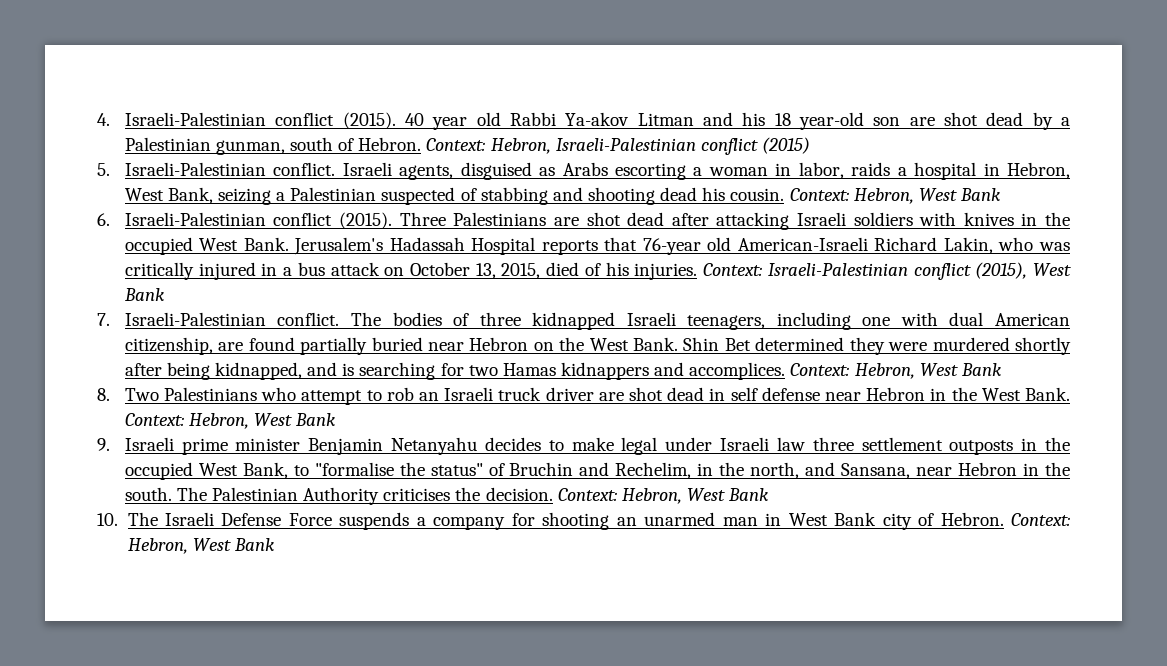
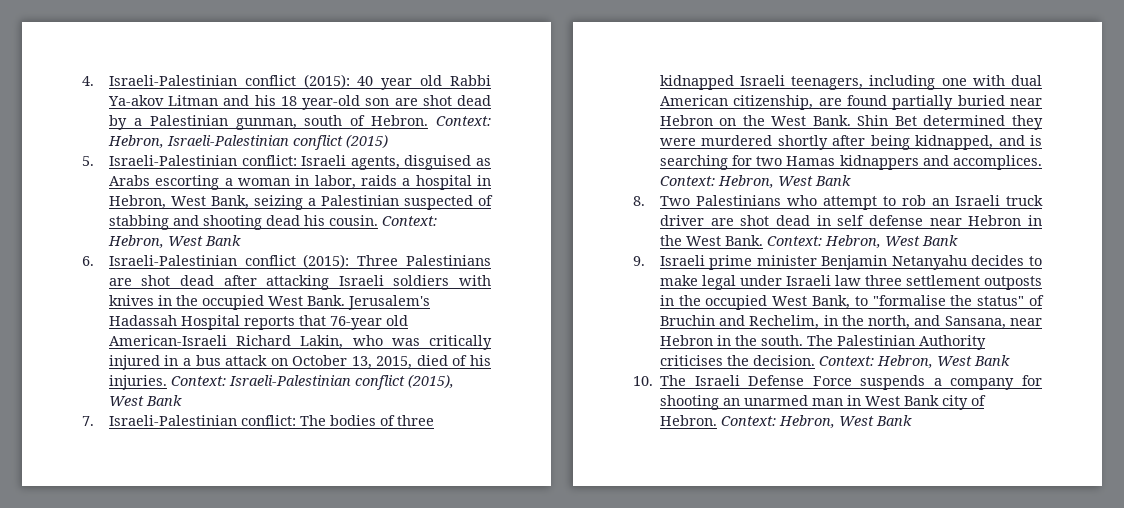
- 4. Israeli-Palestinian conflict (2015). 40 year old Rabbi Ya-akov Litman and his 18 year-old son are shot dead by a Palestinian gunman, south of Hebron.
+ 4. Israeli-Palestinian conflict (2015): 40 year old Rabbi Ya-akov Litman and his 18 year-old son are shot dead by a Palestinian gunman, south of Hebron.
- 5. Israeli-Palestinian conflict. Israeli agents, disguised as Arabs escorting a woman in labor, raids a hospital in Hebron, West Bank, seizing a Palestinian suspected of stabbing and shooting dead his cousin.
+ 5. Israeli-Palestinian conflict: Israeli agents, disguised as Arabs escorting a woman in labor, raids a hospital in Hebron, West Bank, seizing a Palestinian suspected of stabbing and shooting dead his cousin.
- 6. Israeli-Palestinian conflict (2015). Three Palestinians are shot dead after attacking Israeli soldiers with knives in the occupied West Bank.
+ 6. Israeli-Palestinian conflict (2015): Three Palestinians are shot dead after attacking Israeli soldiers with knives in the occupied West Bank.
- 7. Israeli-Palestinian conflict. The bodies of three kidnapped Israeli teenagers, including one with dual American citizenship, are found partially buried near Hebron on the West Bank.
+ 7. Israeli-Palestinian conflict: The bodies of three kidnapped Israeli teenagers, including one with dual American citizenship, are found partially buried near Hebron on the West Bank.

